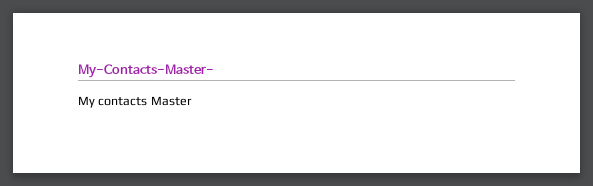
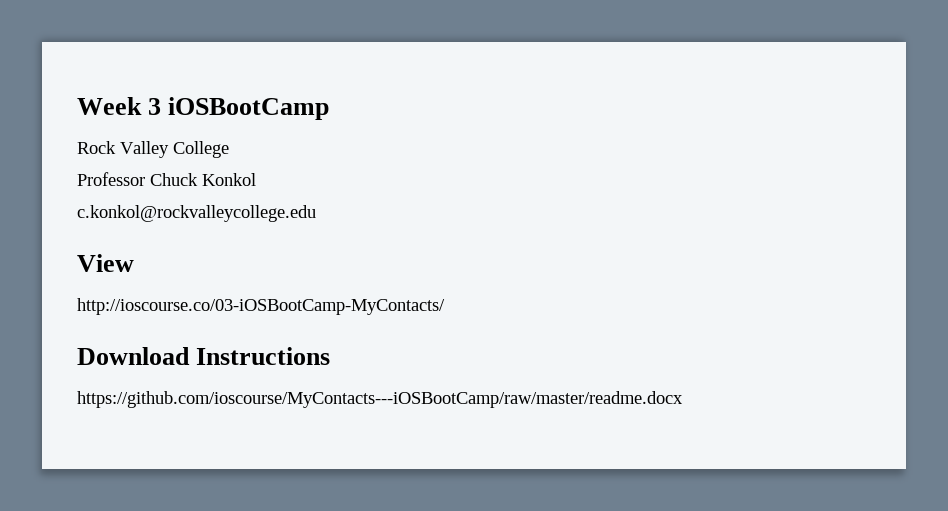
- My-Contacts-Master-
- My contacts Master
+ Week 3 iOSBootCamp
+ Rock Valley College
+ Professor Chuck Konkol
+ c.konkol@rockvalleycollege.edu
+ View
+ http://ioscourse.co/03-iOSBootCamp-MyContacts/
+ Download Instructions
+ https://github.com/ioscourse/MyContacts---iOSBootCamp/raw/master/readme.docx

